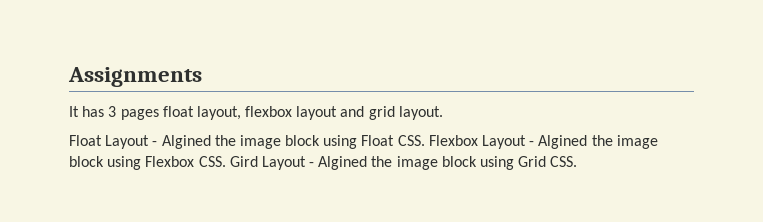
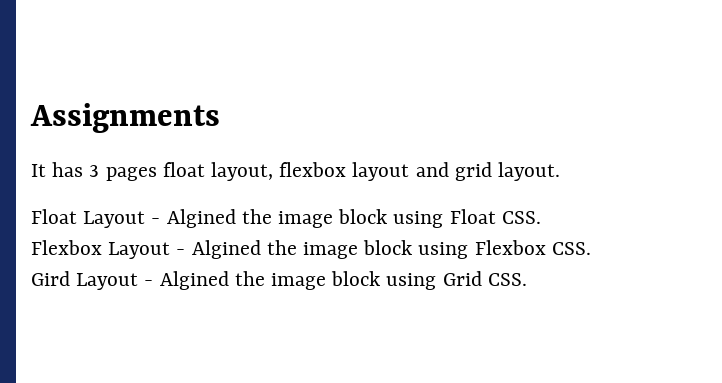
- Float Layout - Algined the image block using Float CSS. Flexbox Layout - Algined the image block using Flexbox CSS. Gird Layout - Algined the image block using Grid CSS.
+ Float Layout - Algined the image block using Float CSS.
+ Flexbox Layout - Algined the image block using Flexbox CSS.
+ Gird Layout - Algined the image block using Grid CSS.

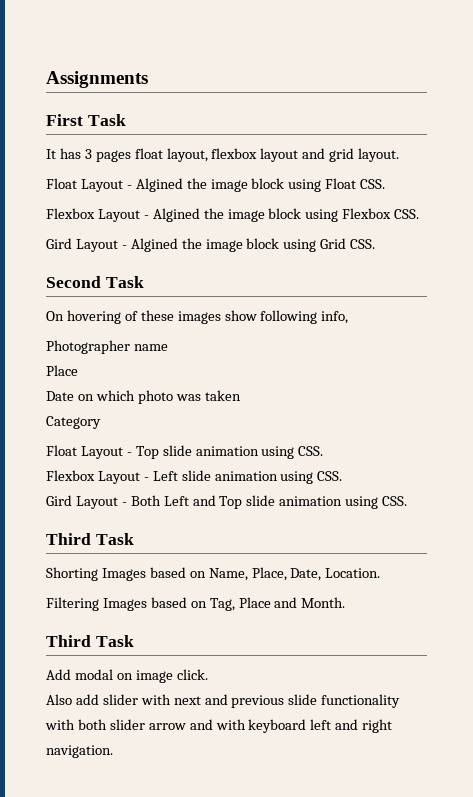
+ First Task
+ Second Task
+ On hovering of these images show following info,
+ Photographer name
+ Place
+ Date on which photo was taken
+ Category
+ Float Layout - Top slide animation using CSS.
+ Flexbox Layout - Left slide animation using CSS.
+ Gird Layout - Both Left and Top slide animation using CSS.
+ Third Task
+ Shorting Images based on Name, Place, Date, Location.
+ Filtering Images based on Tag, Place and Month.
+ Third Task
+ Add modal on image click.
+ Also add slider with next and previous slide functionality with both slider arrow and with keyboard left and right navigation.

